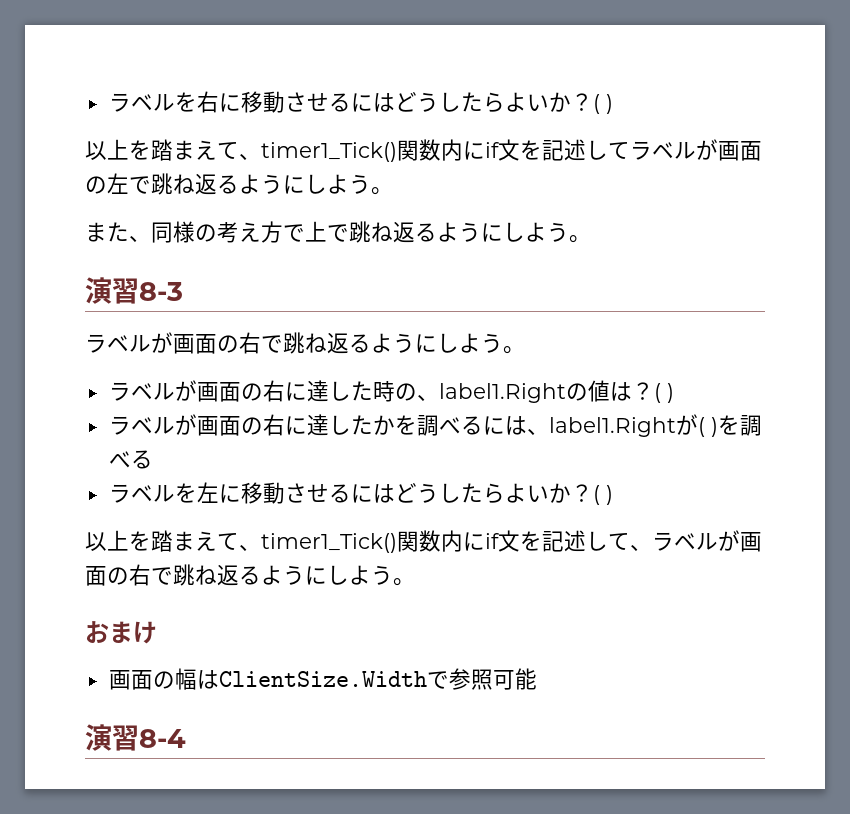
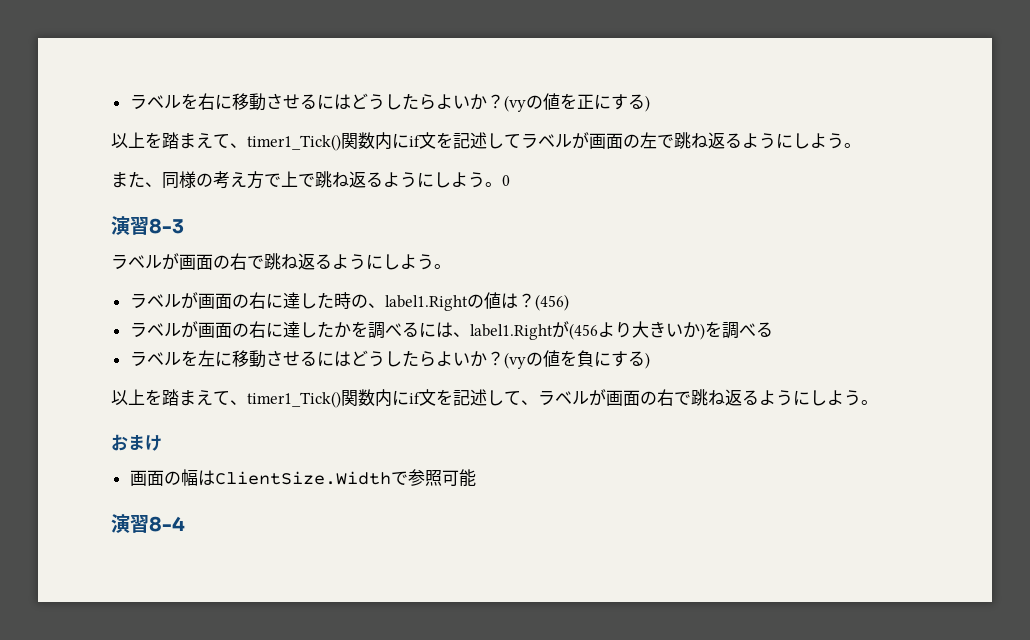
- ラベルを右に移動させるにはどうしたらよいか？( )
+ ラベルを右に移動させるにはどうしたらよいか？(vyの値を正にする)
+ 0
- ラベルが画面の右に達した時の、label1.Rightの値は？( )
+ ラベルが画面の右に達した時の、label1.Rightの値は？(456)
- ラベルが画面の右に達したかを調べるには、label1.Rightが( )を調べる
+ ラベルが画面の右に達したかを調べるには、label1.Rightが(456より大きいか)を調べる
- ラベルを左に移動させるにはどうしたらよいか？( )
+ ラベルを左に移動させるにはどうしたらよいか？(vyの値を負にする)

